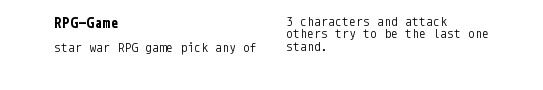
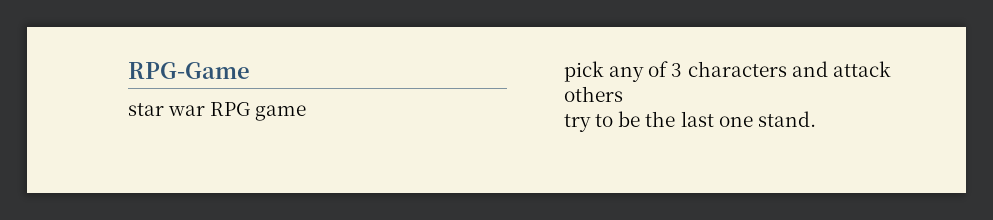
- star war RPG game pick any of 3 characters and attack others try to be the last one stand.
+ star war RPG game
+ pick any of 3 characters and attack others
+ try to be the last one stand.

